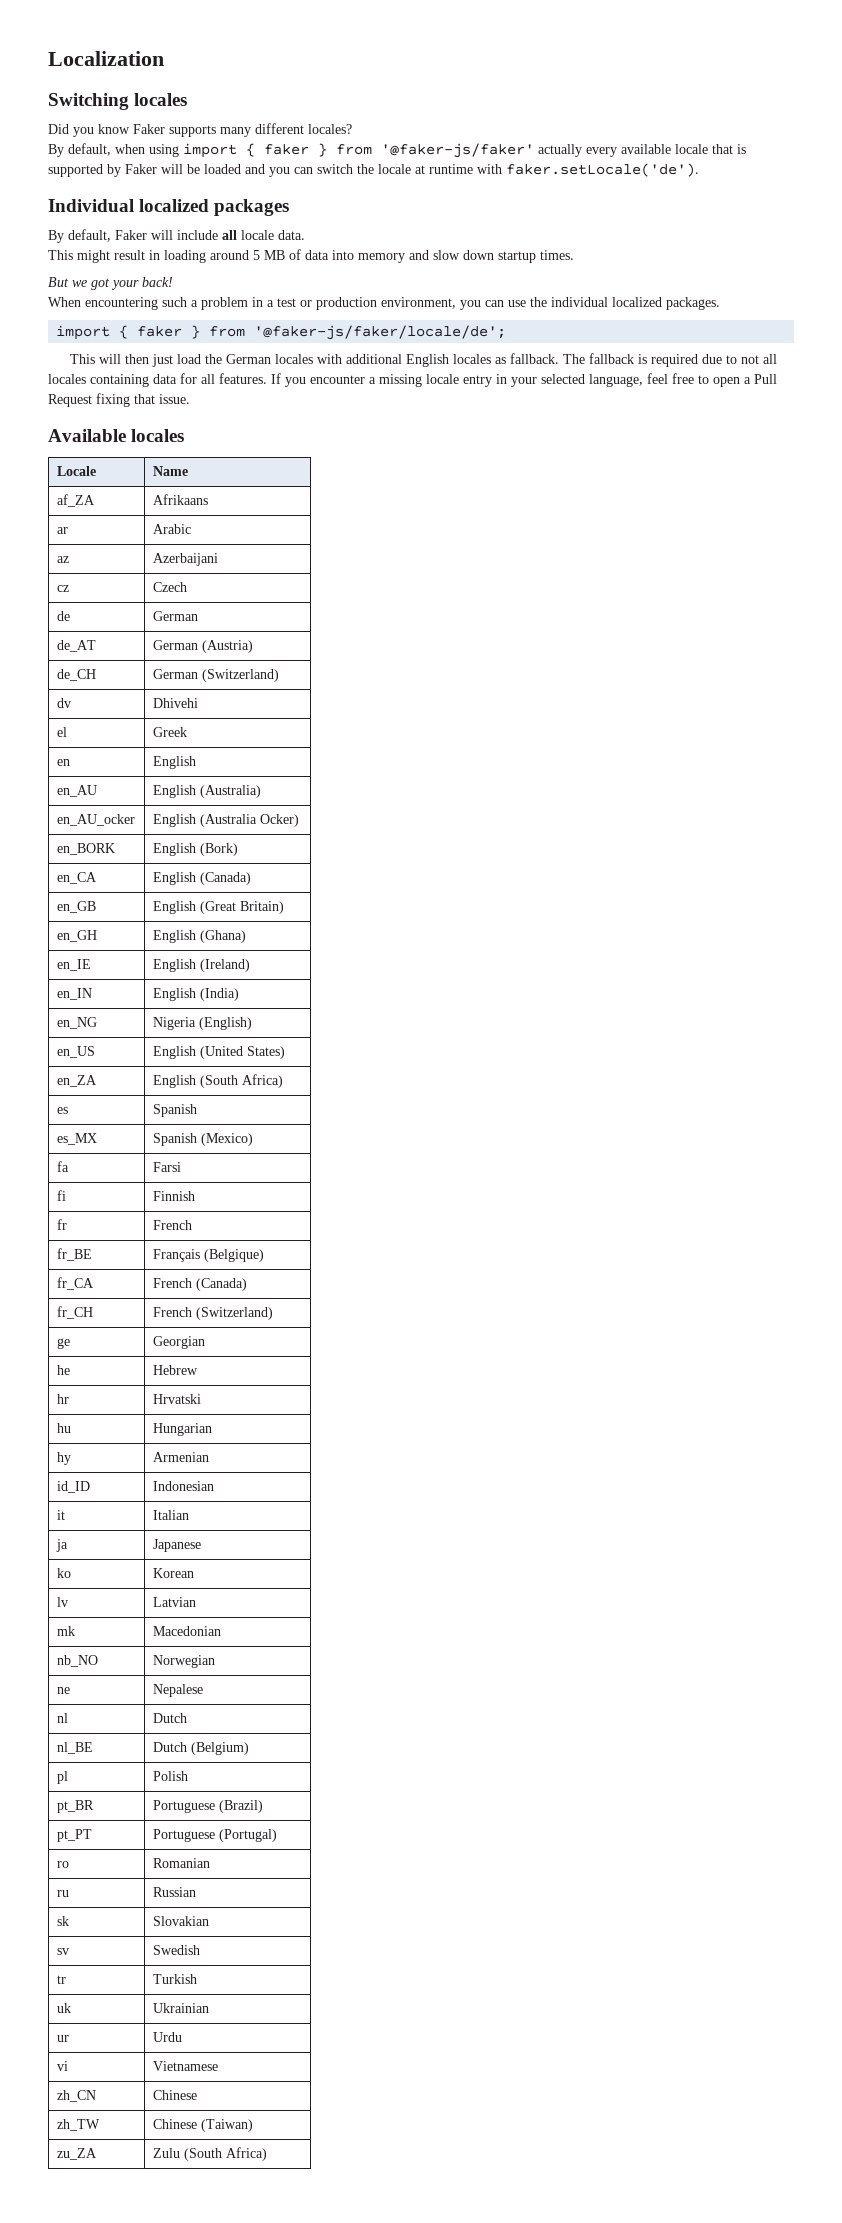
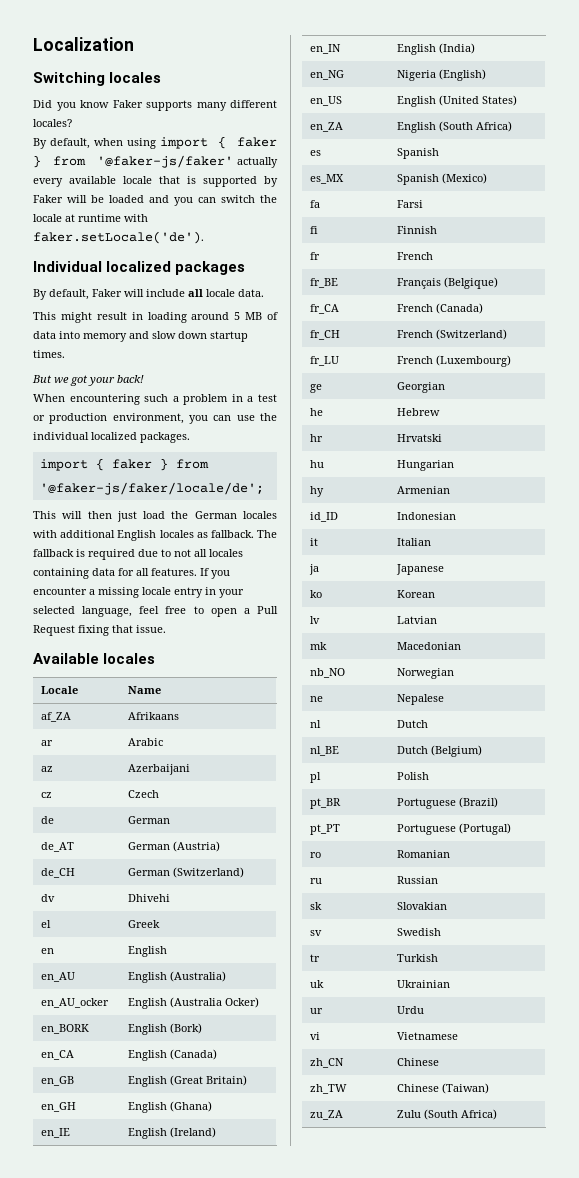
+ fr_LU | French (Luxembourg)

